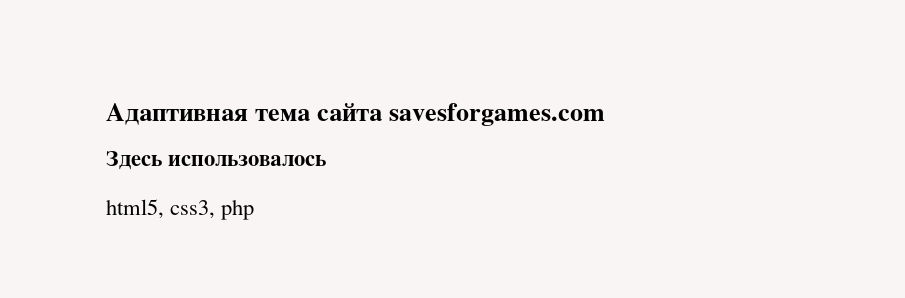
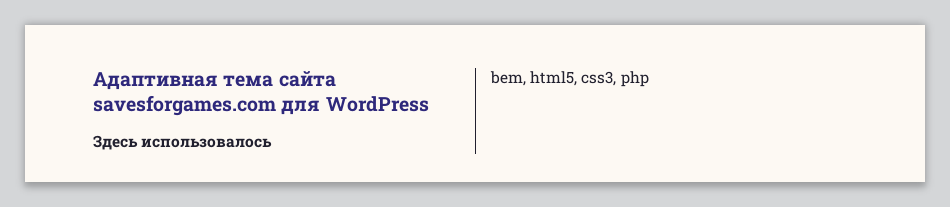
- Адаптивная тема сайта savesforgames.com
+ Адаптивная тема сайта savesforgames.com для WordPress
- html5, css3, php
+ bem, html5, css3, php

